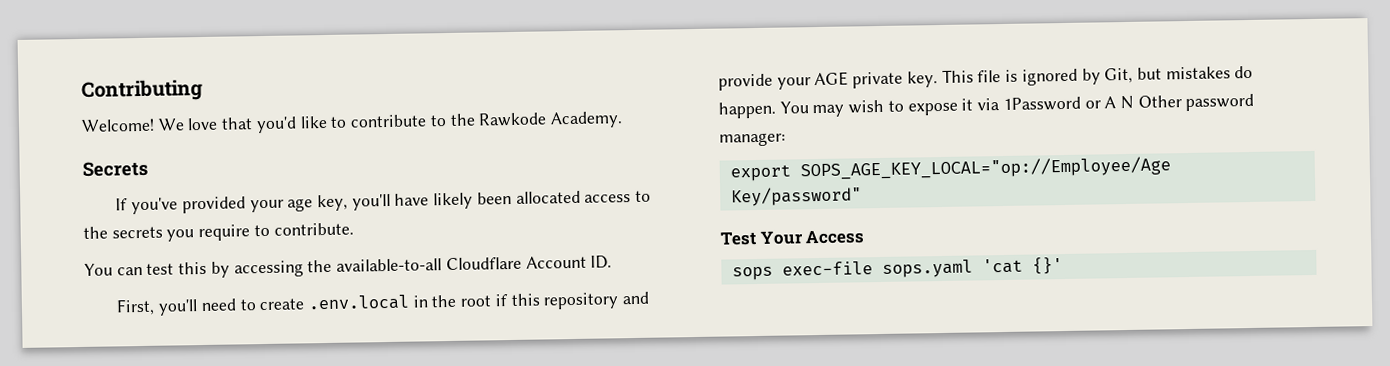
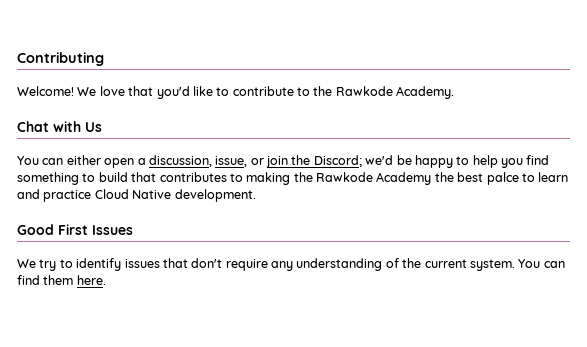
- Secrets
- If you've provided your age key, you'll have likely been allocated access to the secrets you require to contribute.
- You can test this by accessing the available-to-all Cloudflare Account ID.
- First, you'll need to create .env.local in the root if this repository and provide your AGE private key. This file is ignored by Git, but mistakes do happen. You may wish to expose it via 1Password or A N Other password manager:
- export SOPS_AGE_KEY_LOCAL="op://Employee/Age Key/password"
- Test Your Access
- sops exec-file sops.yaml 'cat {}'
+ Chat with Us
+ You can either open a discussion, issue, or join the Discord; we'd be happy to help you find something to build that contributes to making the Rawkode Academy the best palce to learn and practice Cloud Native development.
+ Good First Issues
+ We try to identify issues that don't require any understanding of the current system. You can find them here.

